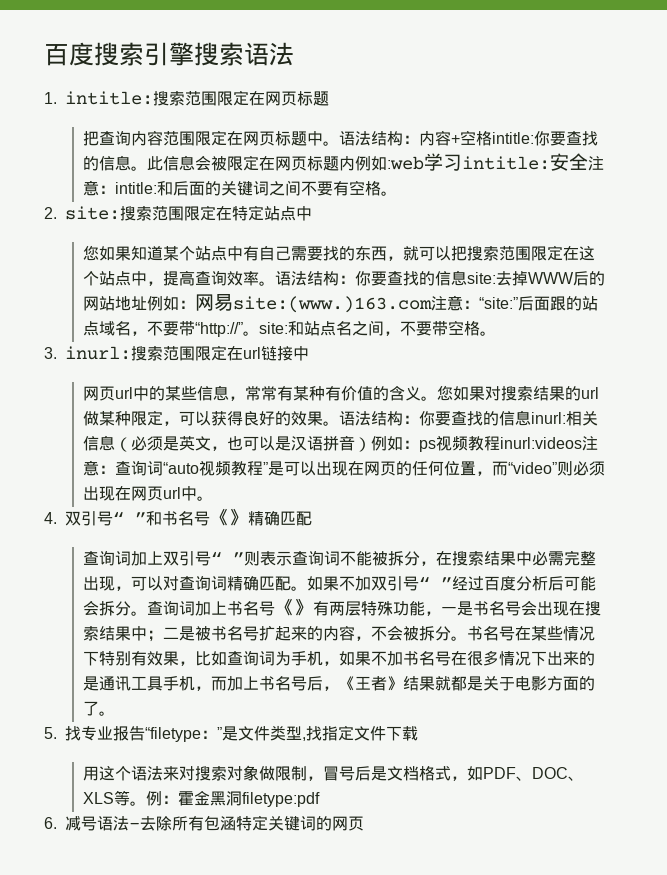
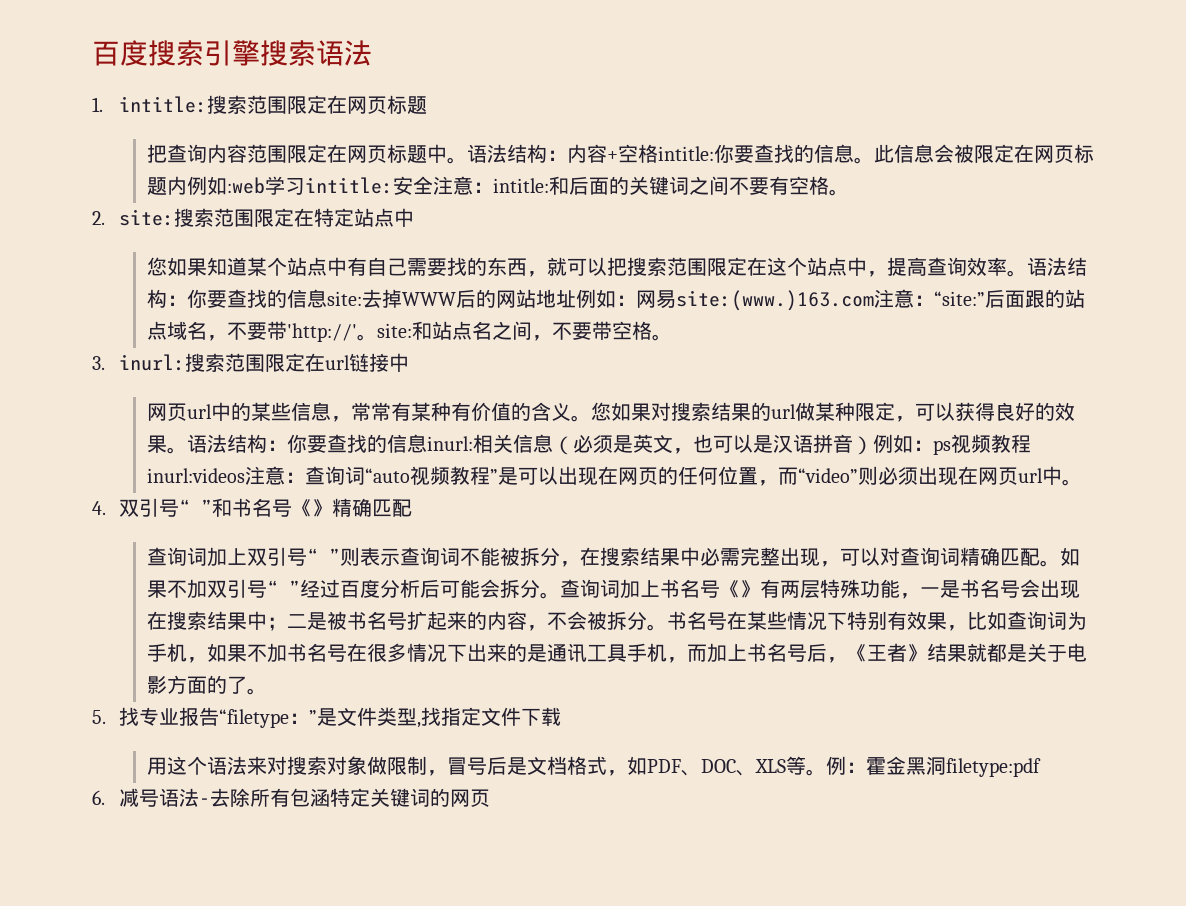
- 语法结构：你要查找的信息site:去掉WWW后的网站地址例如：网易site:(www.)163.com注意：“site:”后面跟的站点域名，不要带“http://”。site:和站点名之间，不要带空格。
+ 语法结构：你要查找的信息site:去掉WWW后的网站地址例如：网易site:(www.)163.com注意：“site:”后面跟的站点域名，不要带'http://'。site:和站点名之间，不要带空格。

